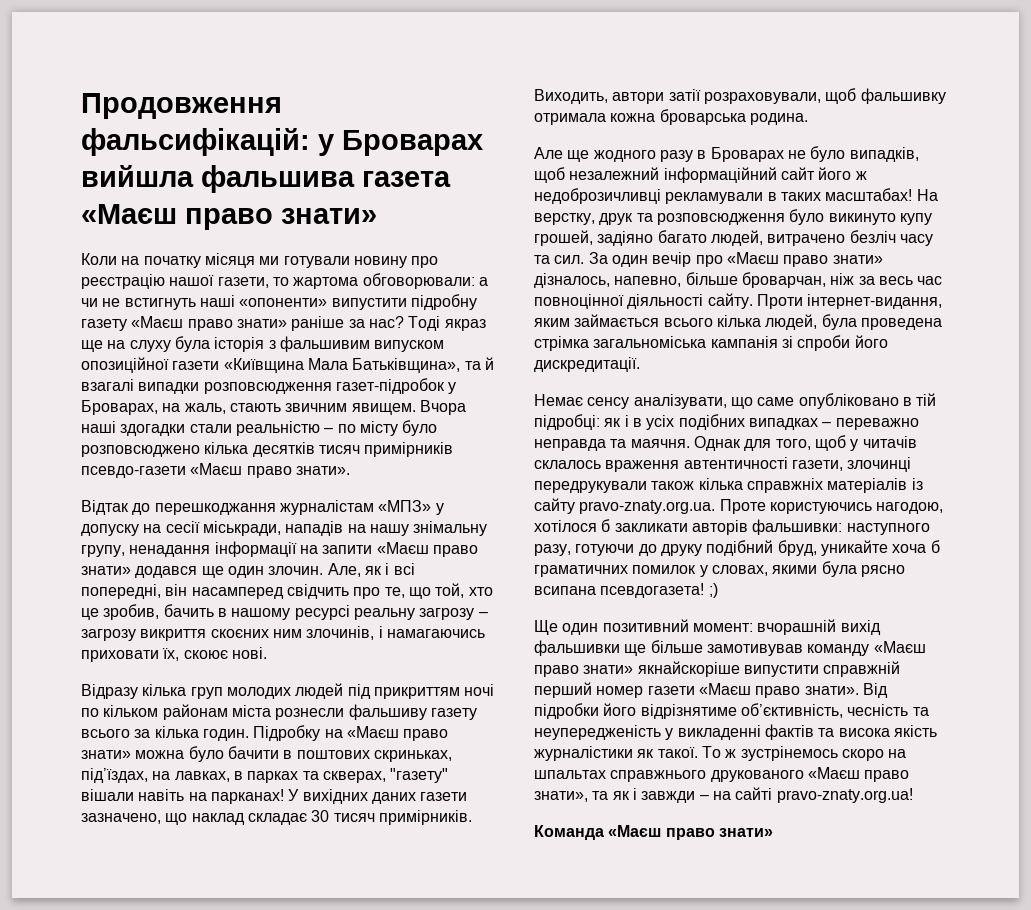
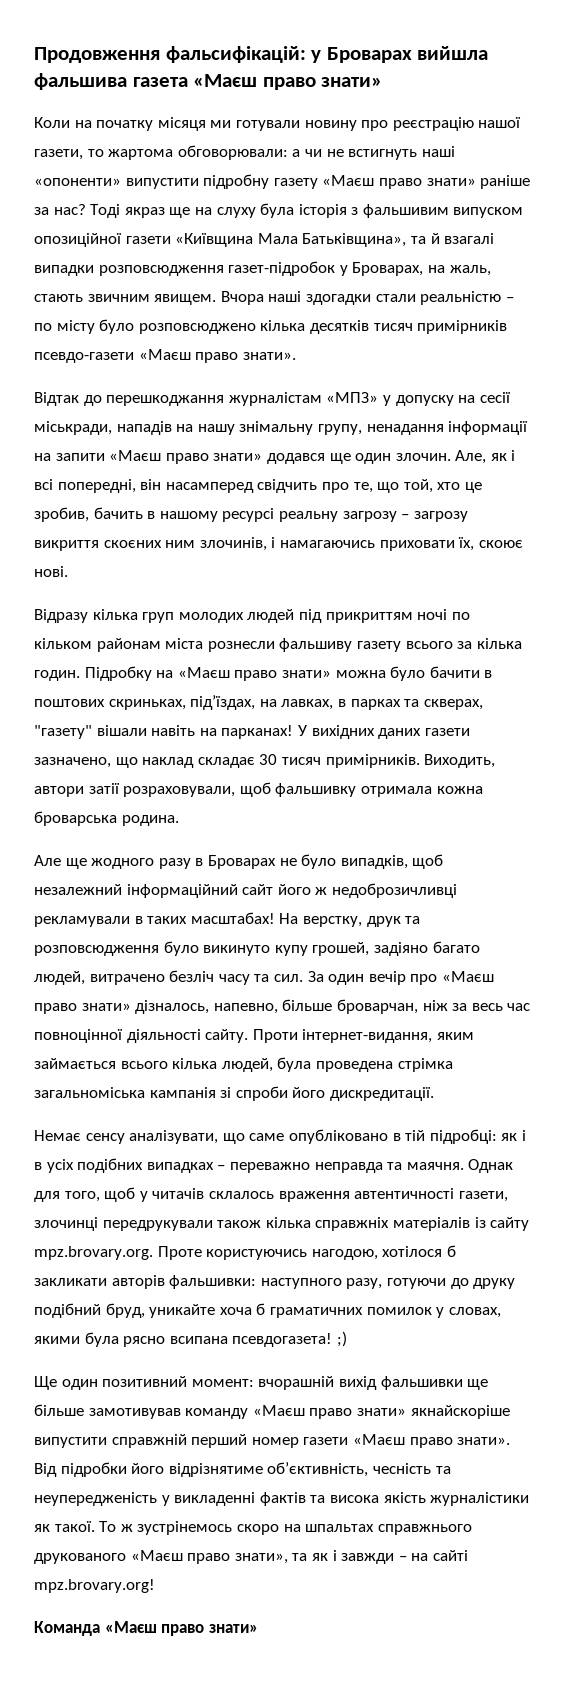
- Однак для того, щоб у читачів склалось враження автентичності газети, злочинці передрукували також кілька справжніх матеріалів із сайту pravo-znaty.org.ua. Проте користуючись нагодою, хотілося б закликати авторів фальшивки: наступного разу, готуючи до друку подібний бруд, уникайте хоча б граматичних помилок у словах, якими була рясно всипана псевдогазета! ;)
+ Однак для того, щоб у читачів склалось враження автентичності газети, злочинці передрукували також кілька справжніх матеріалів із сайту mpz.brovary.org. Проте користуючись нагодою, хотілося б закликати авторів фальшивки: наступного разу, готуючи до друку подібний бруд, уникайте хоча б граматичних помилок у словах, якими була рясно всипана псевдогазета! ;)
- То ж зустрінемось скоро на шпальтах справжнього друкованого «Маєш право знати», та як і завжди – на сайті pravo-znaty.org.ua!
+ То ж зустрінемось скоро на шпальтах справжнього друкованого «Маєш право знати», та як і завжди – на сайті mpz.brovary.org!

